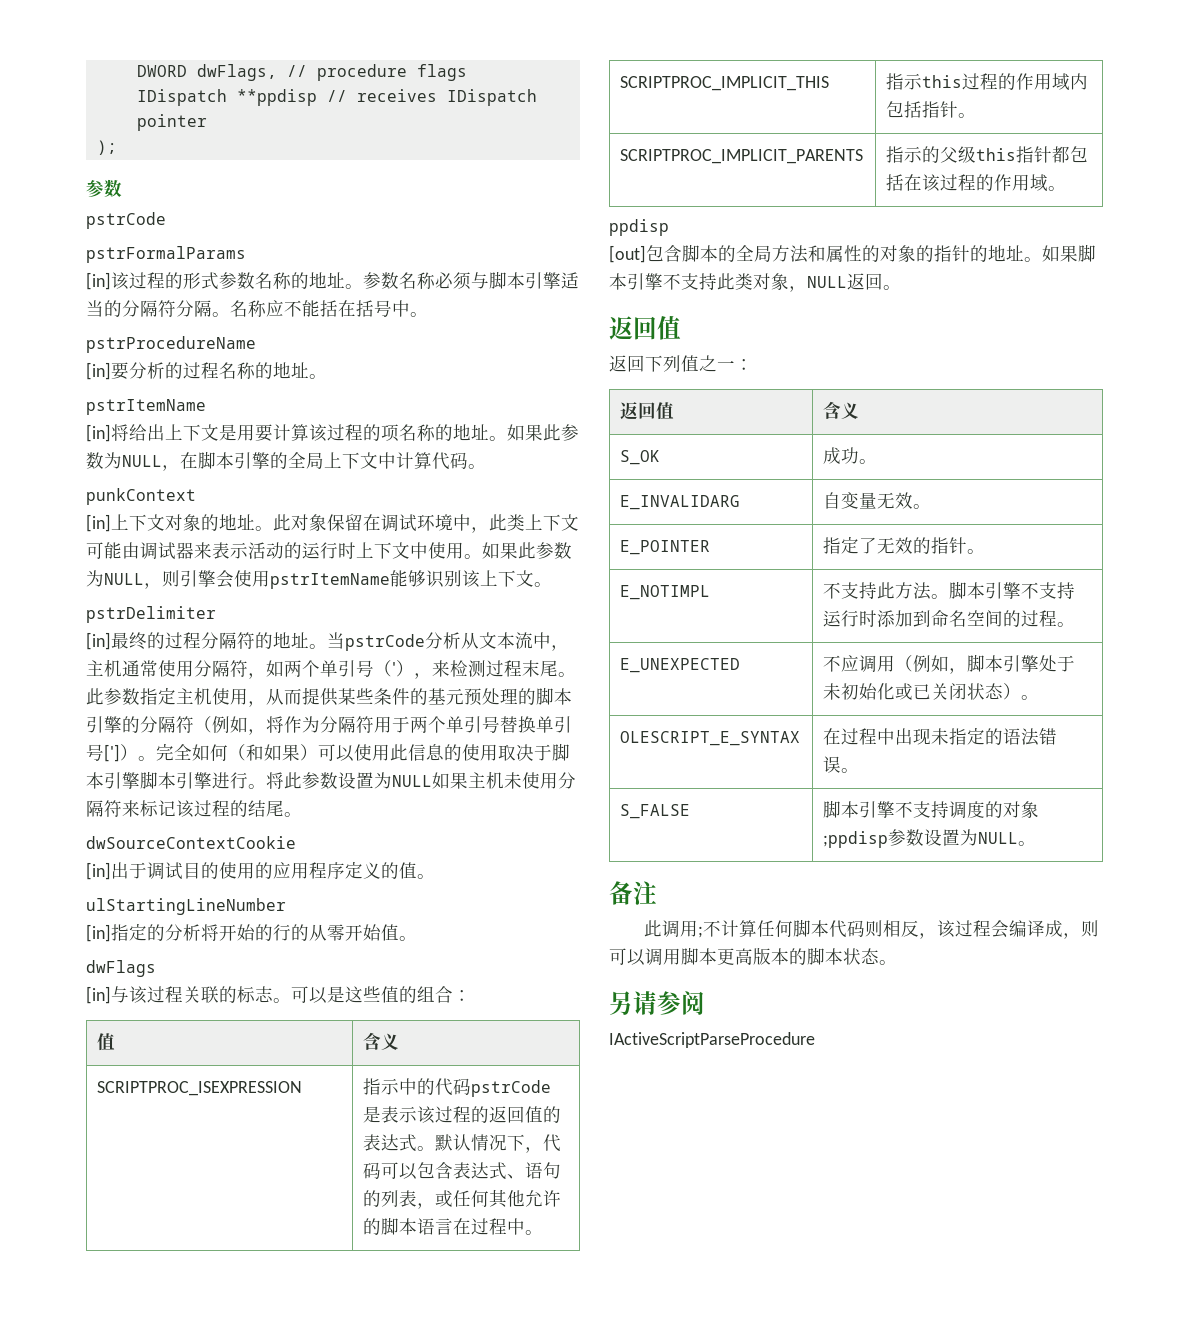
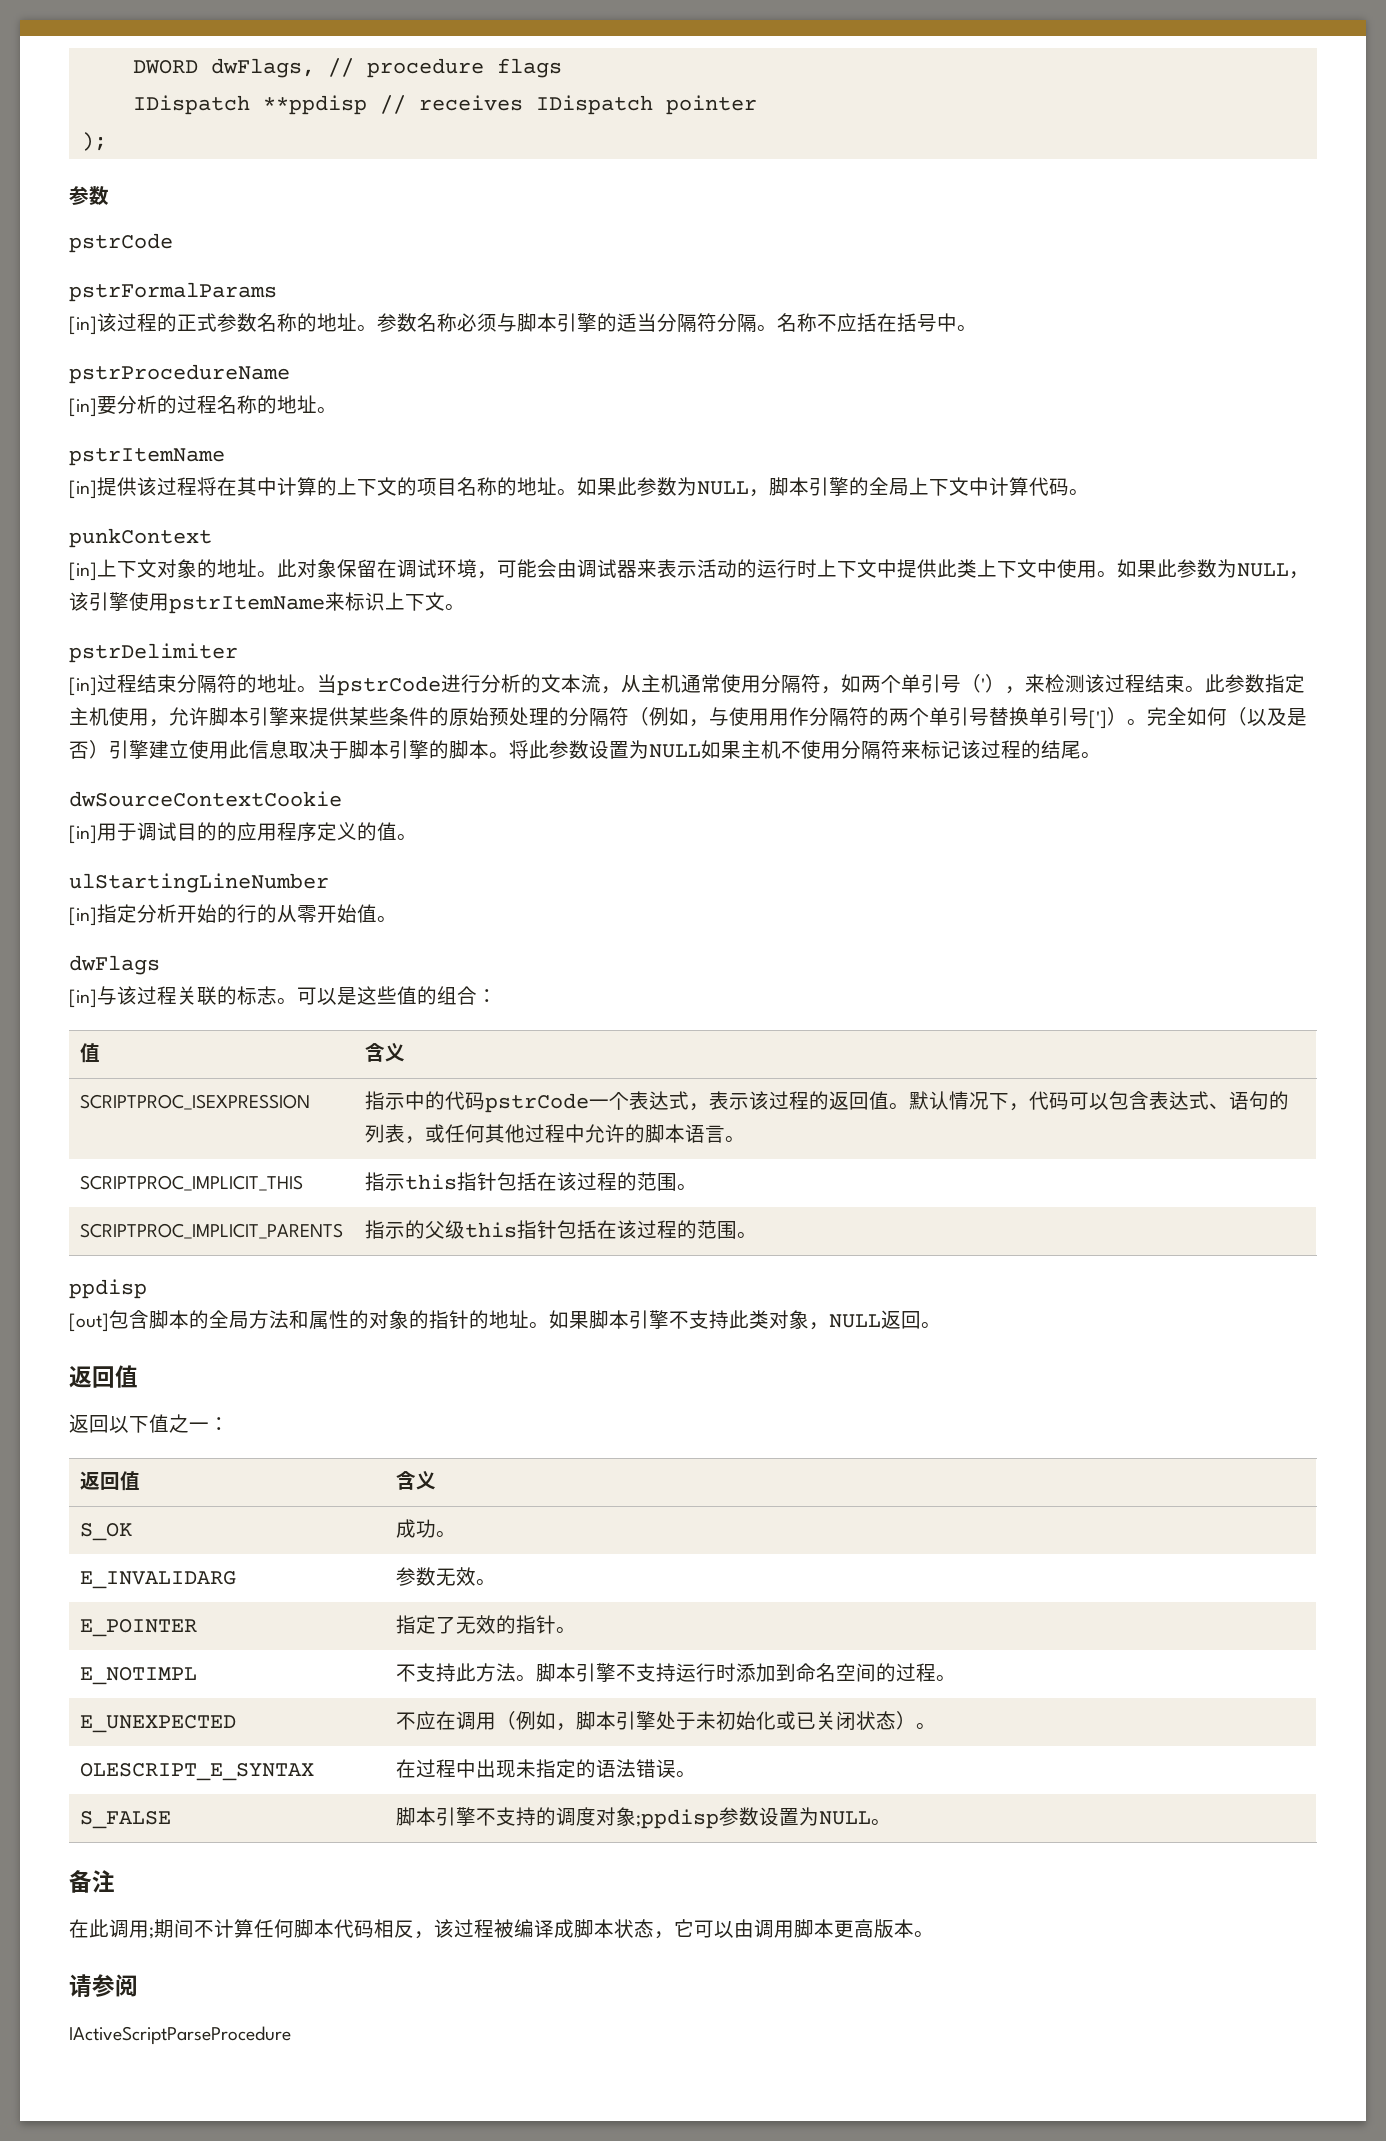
- [in]该过程的形式参数名称的地址。
+ [in]该过程的正式参数名称的地址。
- 参数名称必须与脚本引擎适当的分隔符分隔。
+ 参数名称必须与脚本引擎的适当分隔符分隔。
- 名称应不能括在括号中。
+ 名称不应括在括号中。
- [in]将给出上下文是用要计算该过程的项名称的地址。
+ [in]提供该过程将在其中计算的上下文的项目名称的地址。
- 如果此参数为NULL，在脚本引擎的全局上下文中计算代码。
+ 如果此参数为NULL，脚本引擎的全局上下文中计算代码。
- 此对象保留在调试环境中，此类上下文可能由调试器来表示活动的运行时上下文中使用。
+ 此对象保留在调试环境，可能会由调试器来表示活动的运行时上下文中提供此类上下文中使用。
- 如果此参数为NULL，则引擎会使用pstrItemName能够识别该上下文。
+ 如果此参数为NULL，该引擎使用pstrItemName来标识上下文。
- [in]最终的过程分隔符的地址。
+ [in]过程结束分隔符的地址。
- 当pstrCode分析从文本流中，主机通常使用分隔符，如两个单引号（'），来检测过程末尾。
+ 当pstrCode进行分析的文本流，从主机通常使用分隔符，如两个单引号（'），来检测该过程结束。
- 此参数指定主机使用，从而提供某些条件的基元预处理的脚本引擎的分隔符（例如，将作为分隔符用于两个单引号替换单引号[']）。
+ 此参数指定主机使用，允许脚本引擎来提供某些条件的原始预处理的分隔符（例如，与使用用作分隔符的两个单引号替换单引号[']）。
- 完全如何（和如果）可以使用此信息的使用取决于脚本引擎脚本引擎进行。
+ 完全如何（以及是否）引擎建立使用此信息取决于脚本引擎的脚本。
- 将此参数设置为NULL如果主机未使用分隔符来标记该过程的结尾。
+ 将此参数设置为NULL如果主机不使用分隔符来标记该过程的结尾。
- [in]出于调试目的使用的应用程序定义的值。
+ [in]用于调试目的的应用程序定义的值。
- [in]指定的分析将开始的行的从零开始值。
+ [in]指定分析开始的行的从零开始值。
- SCRIPTPROC_ISEXPRESSION | 指示中的代码pstrCode是表示该过程的返回值的表达式。默认情况下，代码可以包含表达式、语句的列表，或任何其他允许的脚本语言在过程中。
+ SCRIPTPROC_ISEXPRESSION | 指示中的代码pstrCode一个表达式，表示该过程的返回值。默认情况下，代码可以包含表达式、语句的列表，或任何其他过程中允许的脚本语言。
- SCRIPTPROC_IMPLICIT_THIS | 指示this过程的作用域内包括指针。
+ SCRIPTPROC_IMPLICIT_THIS | 指示this指针包括在该过程的范围。
- SCRIPTPROC_IMPLICIT_PARENTS | 指示的父级this指针都包括在该过程的作用域。
+ SCRIPTPROC_IMPLICIT_PARENTS | 指示的父级this指针包括在该过程的范围。
- 返回下列值之一：
+ 返回以下值之一：
- E_INVALIDARG | 自变量无效。
+ E_INVALIDARG | 参数无效。
- E_UNEXPECTED | 不应调用（例如，脚本引擎处于未初始化或已关闭状态）。
+ E_UNEXPECTED | 不应在调用（例如，脚本引擎处于未初始化或已关闭状态）。
- S_FALSE | 脚本引擎不支持调度的对象;ppdisp参数设置为NULL。
+ S_FALSE | 脚本引擎不支持的调度对象;ppdisp参数设置为NULL。
- 此调用;不计算任何脚本代码则相反，该过程会编译成，则可以调用脚本更高版本的脚本状态。
- 另请参阅
+ 在此调用;期间不计算任何脚本代码相反，该过程被编译成脚本状态，它可以由调用脚本更高版本。
+ 请参阅

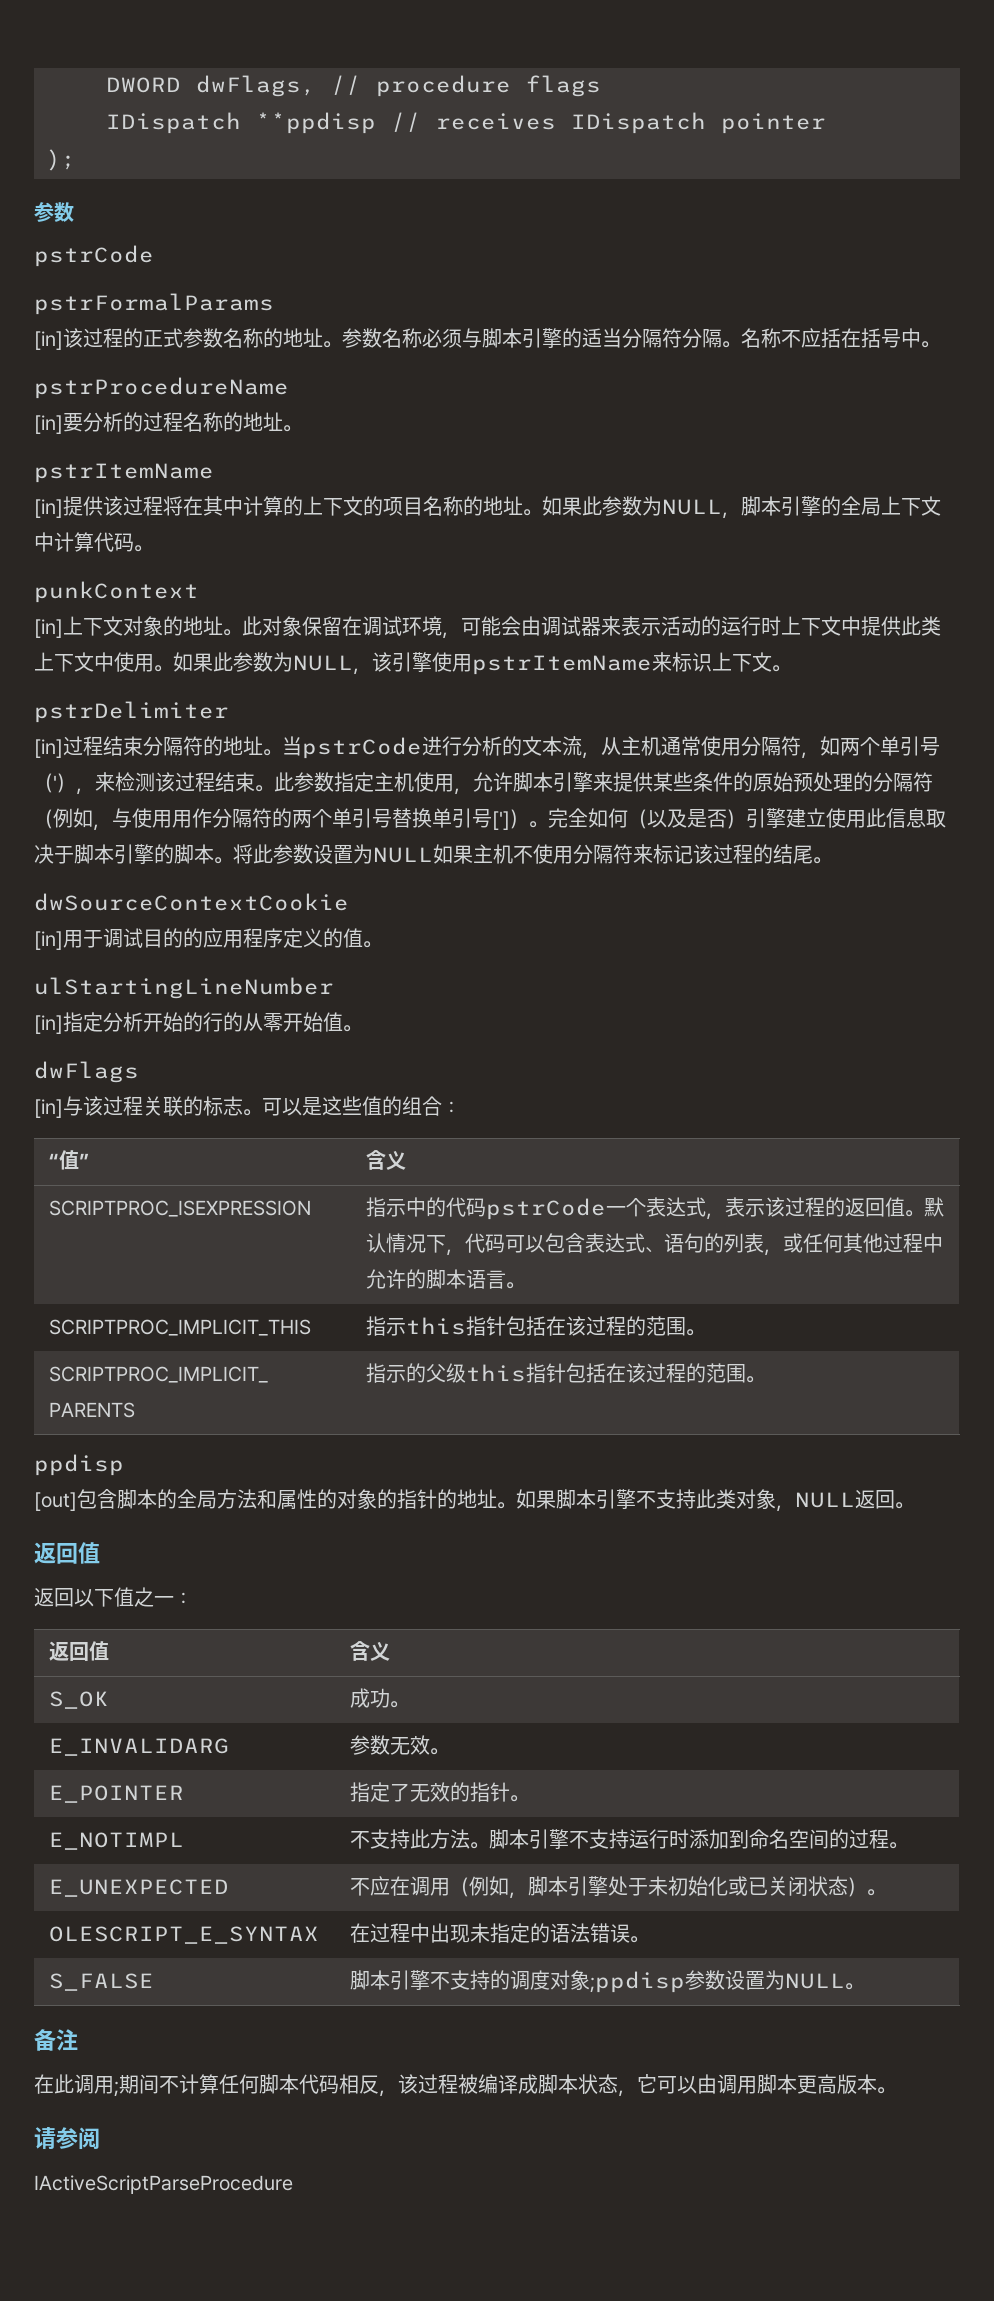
  可以是这些值的组合：
- 值 | 含义
+ “值” | 含义

